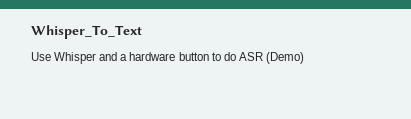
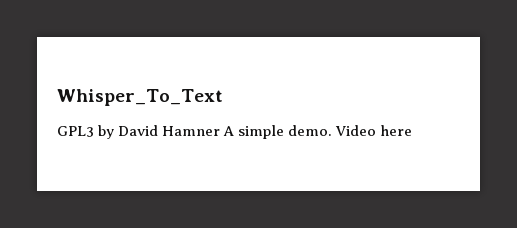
- Use Whisper and a hardware button to do ASR (Demo)
+ GPL3 by David Hamner A simple demo. Video here

